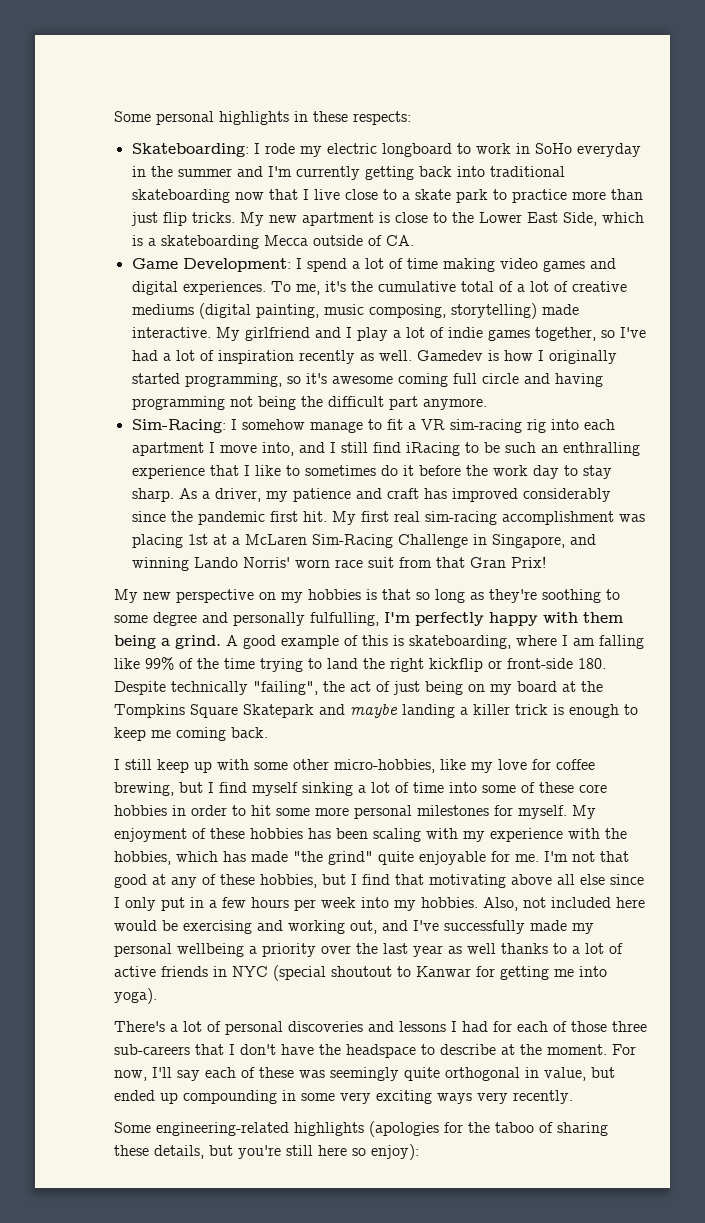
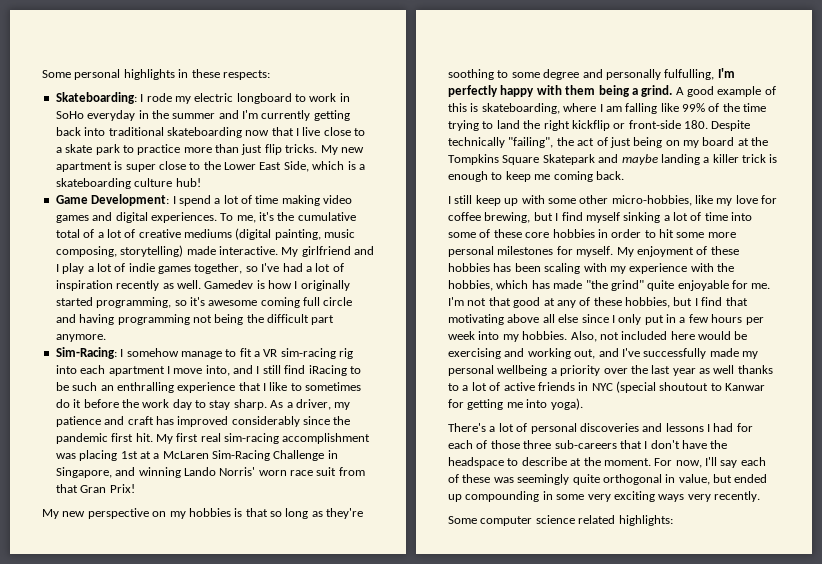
- My new apartment is close to the Lower East Side, which is a skateboarding Mecca outside of CA.
+ My new apartment is super close to the Lower East Side, which is a skateboarding culture hub!
- Some engineering-related highlights (apologies for the taboo of sharing these details, but you're still here so enjoy):
+ Some computer science related highlights:

